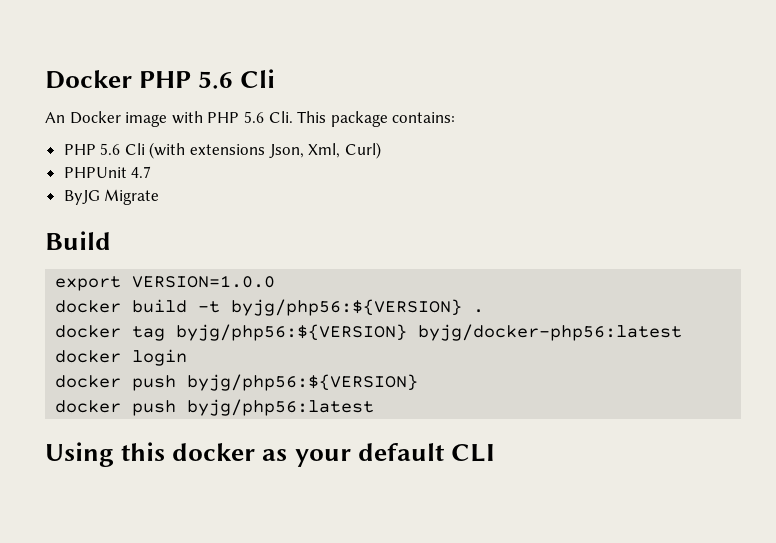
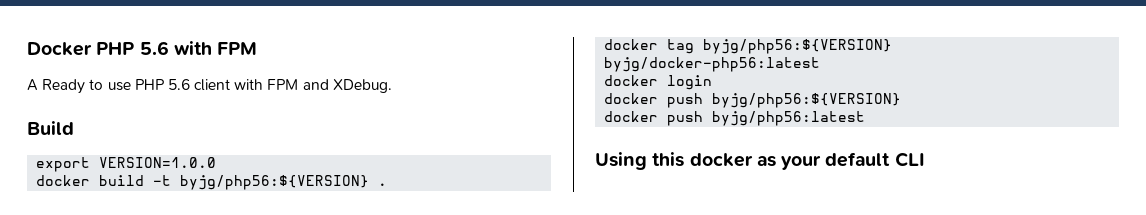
- Docker PHP 5.6 Cli
- An Docker image with PHP 5.6 Cli. This package contains:
- PHP 5.6 Cli (with extensions Json, Xml, Curl)
- PHPUnit 4.7
- ByJG Migrate
+ Docker PHP 5.6 with FPM
+ A Ready to use PHP 5.6 client with FPM and XDebug.

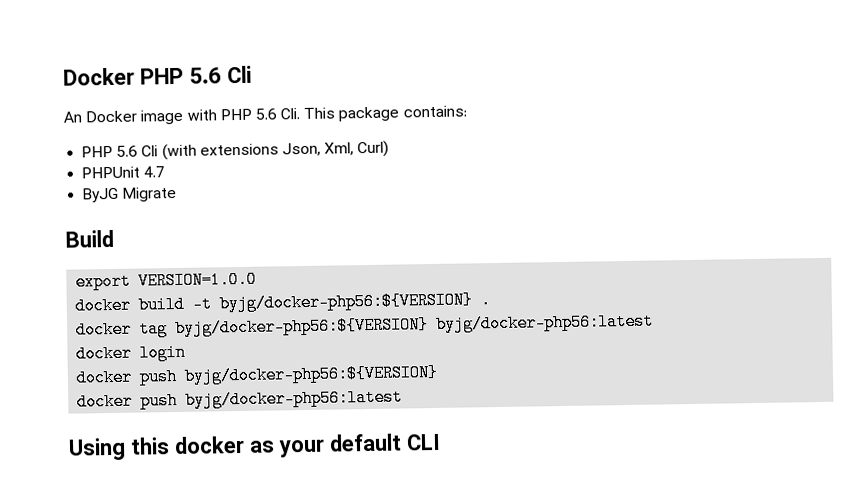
- Docker PHP 5.6 with FPM
- A Ready to use PHP 5.6 client with FPM and XDebug.
+ Docker PHP 5.6 Cli
+ An Docker image with PHP 5.6 Cli. This package contains:
+ PHP 5.6 Cli (with extensions Json, Xml, Curl)
+ PHPUnit 4.7
+ ByJG Migrate
- docker build -t byjg/php56:${VERSION} .
+ docker build -t byjg/docker-php56:${VERSION} .
- docker tag byjg/php56:${VERSION} byjg/docker-php56:latest
+ docker tag byjg/docker-php56:${VERSION} byjg/docker-php56:latest
- docker push byjg/php56:${VERSION}
- docker push byjg/php56:latest
+ docker push byjg/docker-php56:${VERSION}
+ docker push byjg/docker-php56:latest

